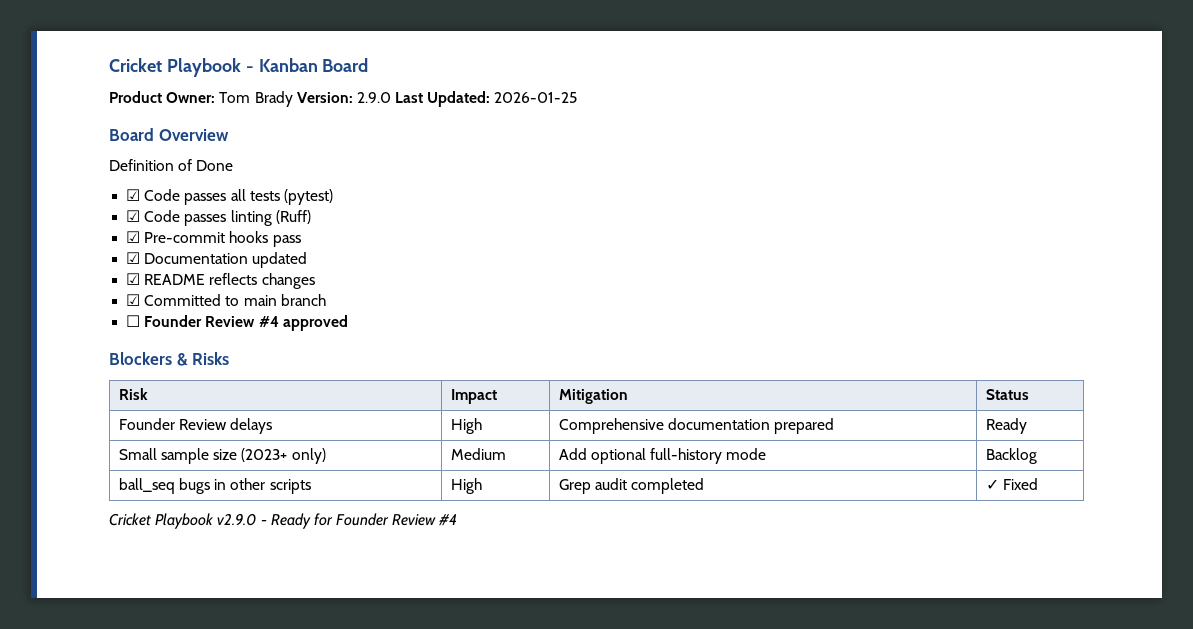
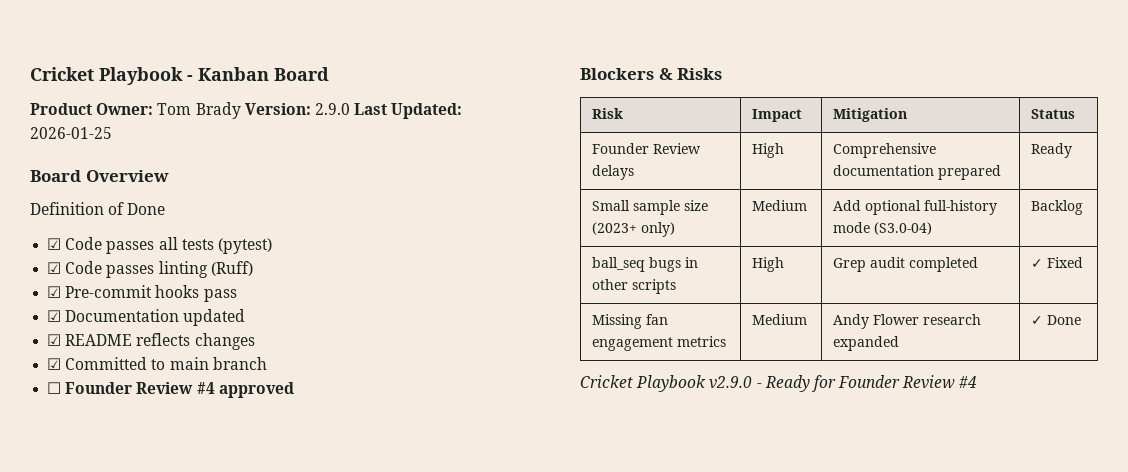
- Small sample size (2023+ only) | Medium | Add optional full-history mode | Backlog
+ Small sample size (2023+ only) | Medium | Add optional full-history mode (S3.0-04) | Backlog
+ Missing fan engagement metrics | Medium | Andy Flower research expanded | ✓ Done

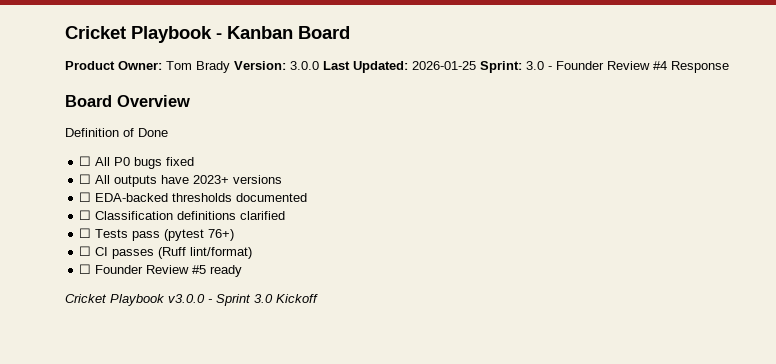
- Product Owner: Tom Brady Version: 2.9.0 Last Updated: 2026-01-25
+ Product Owner: Tom Brady Version: 3.0.0 Last Updated: 2026-01-25 Sprint: 3.0 - Founder Review #4 Response
- ☑ Code passes all tests (pytest)
- ☑ Code passes linting (Ruff)
- ☑ Pre-commit hooks pass
- ☑ Documentation updated
- ☑ README reflects changes
- ☑ Committed to main branch
- ☐ Founder Review #4 approved
- Blockers & Risks
- Risk | Impact | Mitigation | Status
- Founder Review delays | High | Comprehensive documentation prepared | Ready
- Small sample size (2023+ only) | Medium | Add optional full-history mode (S3.0-04) | Backlog
- ball_seq bugs in other scripts | High | Grep audit completed | ✓ Fixed
- Missing fan engagement metrics | Medium | Andy Flower research expanded | ✓ Done
- Cricket Playbook v2.9.0 - Ready for Founder Review #4
+ ☐ All P0 bugs fixed
+ ☐ All outputs have 2023+ versions
+ ☐ EDA-backed thresholds documented
+ ☐ Classification definitions clarified
+ ☐ Tests pass (pytest 76+)
+ ☐ CI passes (Ruff lint/format)
+ ☐ Founder Review #5 ready
+ Cricket Playbook v3.0.0 - Sprint 3.0 Kickoff

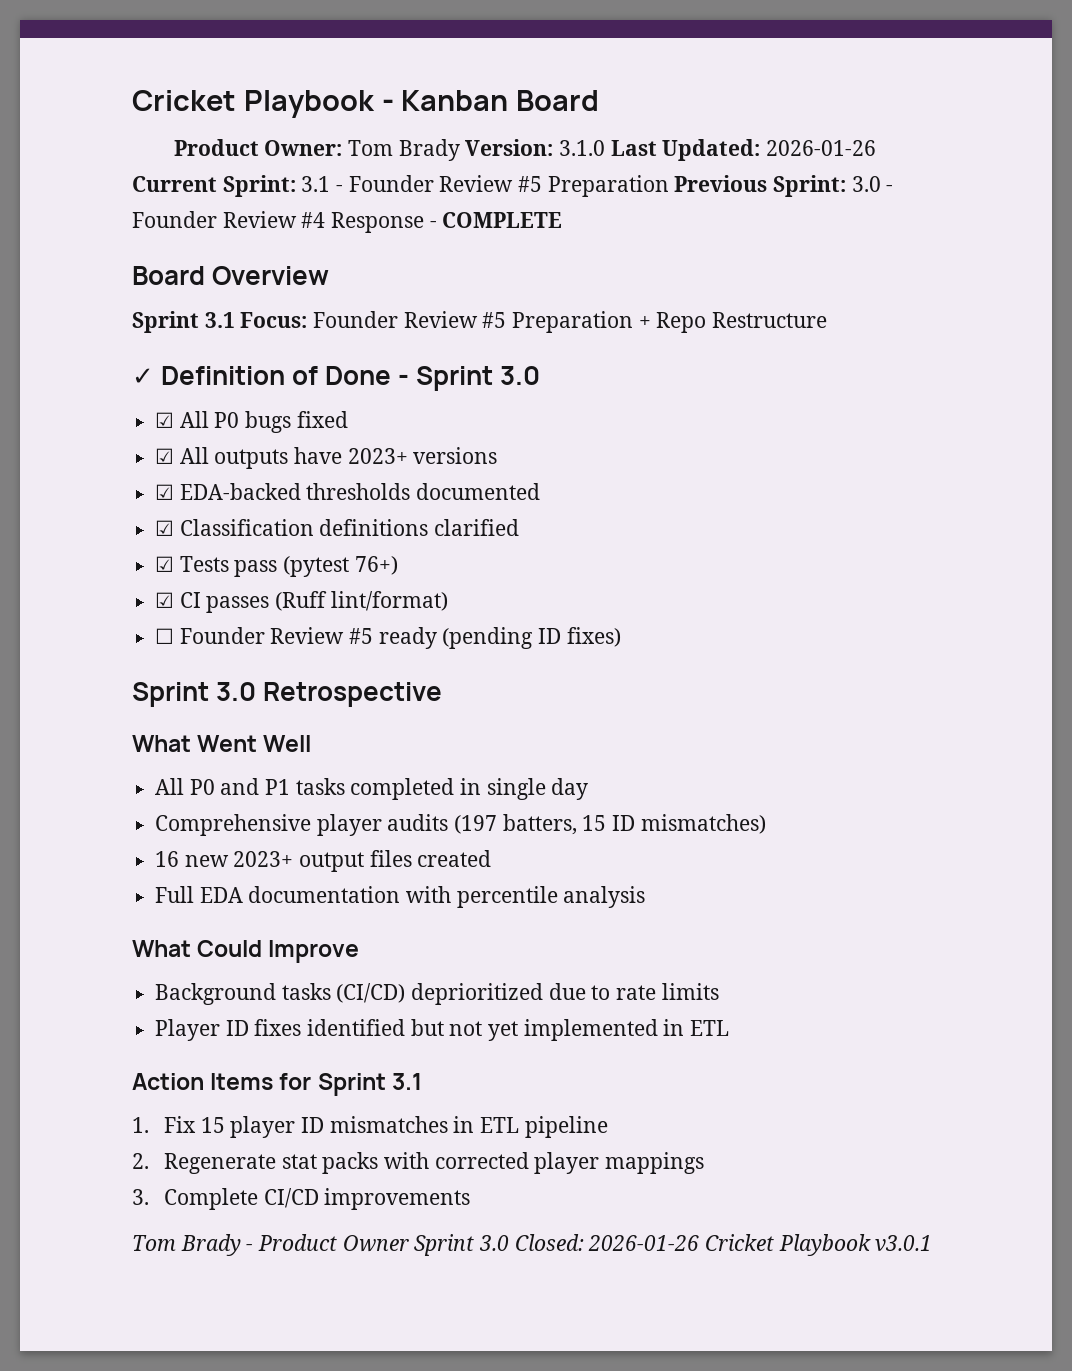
- Product Owner: Tom Brady Version: 3.0.0 Last Updated: 2026-01-25 Sprint: 3.0 - Founder Review #4 Response
+ Product Owner: Tom Brady Version: 3.1.0 Last Updated: 2026-01-26 Current Sprint: 3.1 - Founder Review #5 Preparation Previous Sprint: 3.0 - Founder Review #4 Response - COMPLETE
- Definition of Done
- ☐ All P0 bugs fixed
+ Sprint 3.1 Focus: Founder Review #5 Preparation + Repo Restructure
+ ✓ Definition of Done - Sprint 3.0
+ ☑ All P0 bugs fixed
- ☐ All outputs have 2023+ versions
+ ☑ All outputs have 2023+ versions
- ☐ EDA-backed thresholds documented
+ ☑ EDA-backed thresholds documented
- ☐ Classification definitions clarified
+ ☑ Classification definitions clarified
- ☐ Tests pass (pytest 76+)
+ ☑ Tests pass (pytest 76+)
- ☐ CI passes (Ruff lint/format)
+ ☑ CI passes (Ruff lint/format)
- ☐ Founder Review #5 ready
- Cricket Playbook v3.0.0 - Sprint 3.0 Kickoff
+ ☐ Founder Review #5 ready (pending ID fixes)
+ Sprint 3.0 Retrospective
+ What Went Well
+ All P0 and P1 tasks completed in single day
+ Comprehensive player audits (197 batters, 15 ID mismatches)
+ 16 new 2023+ output files created
+ Full EDA documentation with percentile analysis
+ What Could Improve
+ Background tasks (CI/CD) deprioritized due to rate limits
+ Player ID fixes identified but not yet implemented in ETL
+ Action Items for Sprint 3.1
+ 1. Fix 15 player ID mismatches in ETL pipeline
+ 2. Regenerate stat packs with corrected player mappings
+ 3. Complete CI/CD improvements
+ Tom Brady - Product Owner Sprint 3.0 Closed: 2026-01-26 Cricket Playbook v3.0.1

